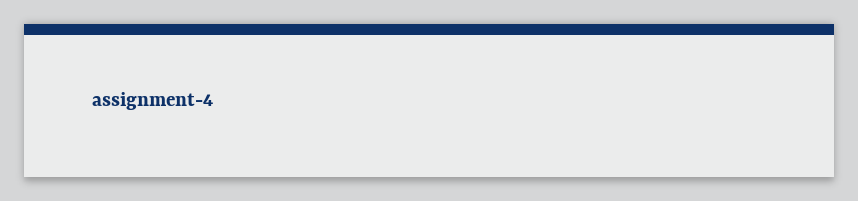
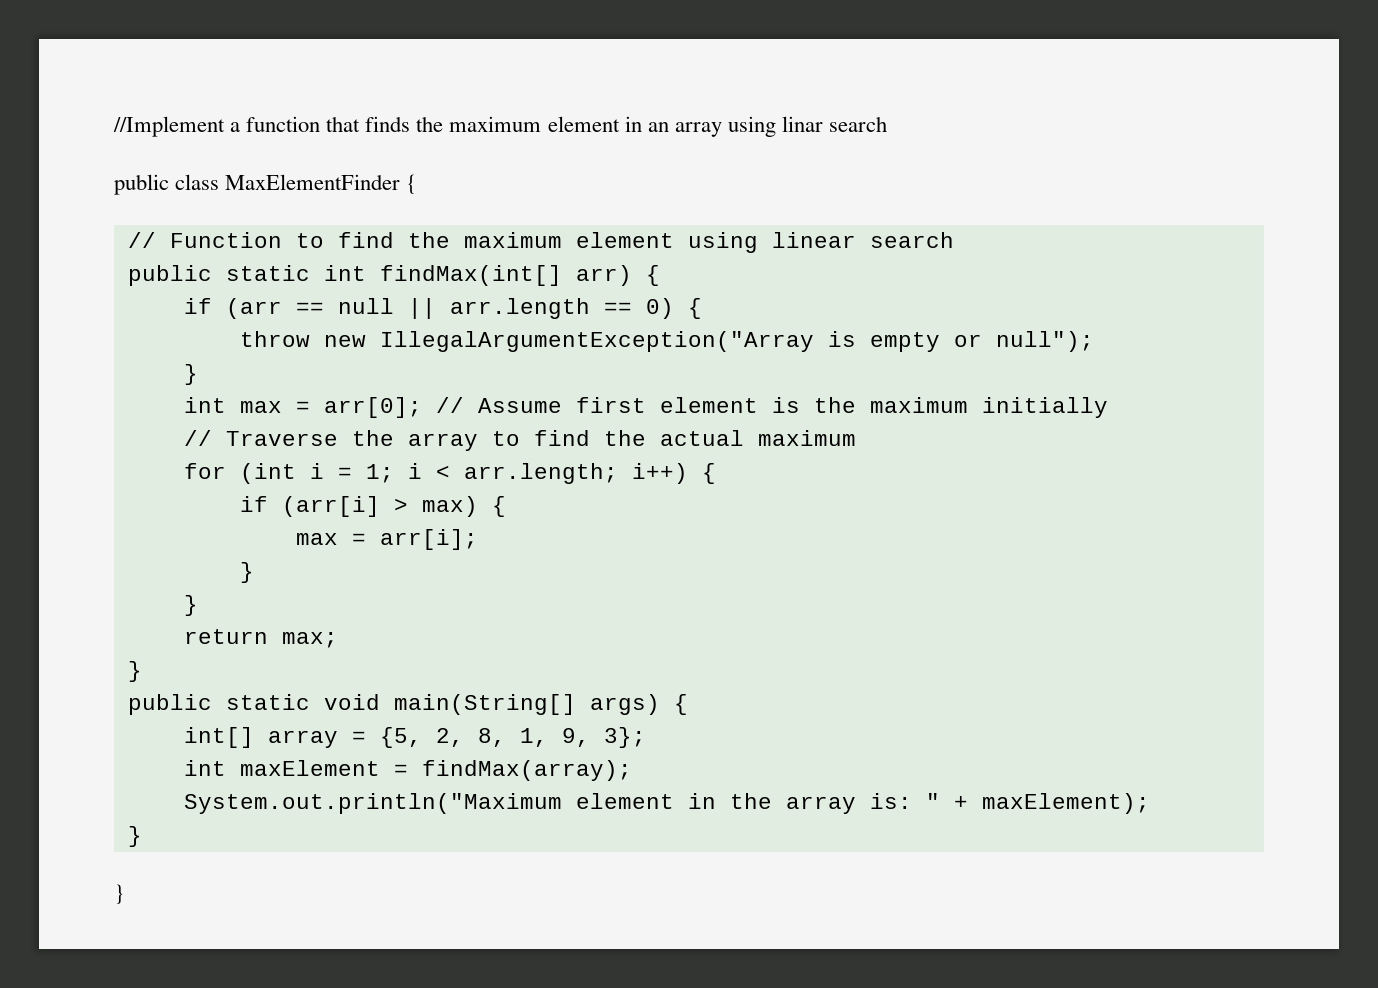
- assignment-4
+ //Implement a function that finds the maximum element in an array using linar search
+ public class MaxElementFinder {
+ // Function to find the maximum element using linear search
+ public static int findMax(int[] arr) {
+ if (arr == null || arr.length == 0) {
+ throw new IllegalArgumentException("Array is empty or null");
+ }
+ int max = arr[0]; // Assume first element is the maximum initially
+ // Traverse the array to find the actual maximum
+ for (int i = 1; i < arr.length; i++) {
+ if (arr[i] > max) {
+ max = arr[i];
+ }
+ }
+ return max;
+ }
+ public static void main(String[] args) {
+ int[] array = {5, 2, 8, 1, 9, 3};
+ int maxElement = findMax(array);
+ System.out.println("Maximum element in the array is: " + maxElement);
+ }
+ }

